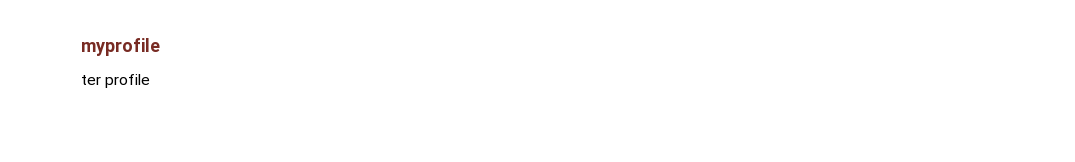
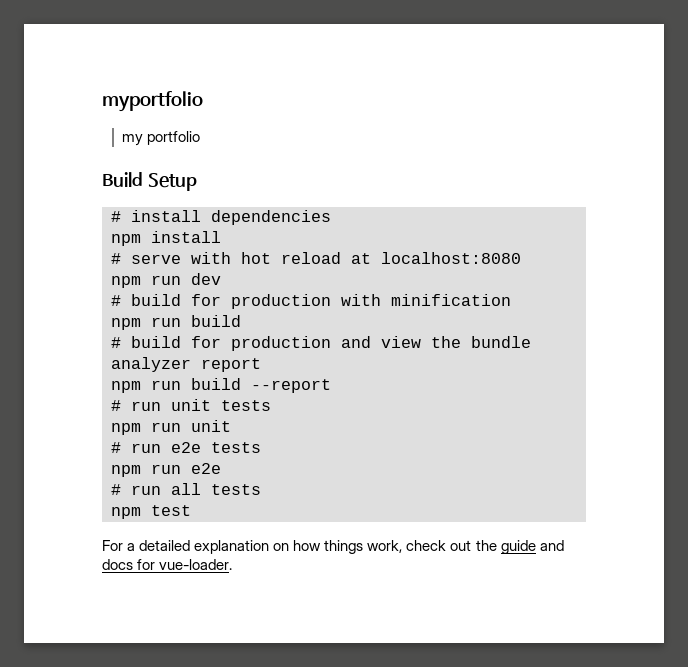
- myprofile
- ter profile
+ myportfolio
+ my portfolio
+ Build Setup
+ # install dependencies
+ npm install
+ # serve with hot reload at localhost:8080
+ npm run dev
+ # build for production with minification
+ npm run build
+ # build for production and view the bundle analyzer report
+ npm run build --report
+ # run unit tests
+ npm run unit
+ # run e2e tests
+ npm run e2e
+ # run all tests
+ npm test
+ For a detailed explanation on how things work, check out the guide and docs for vue-loader.

